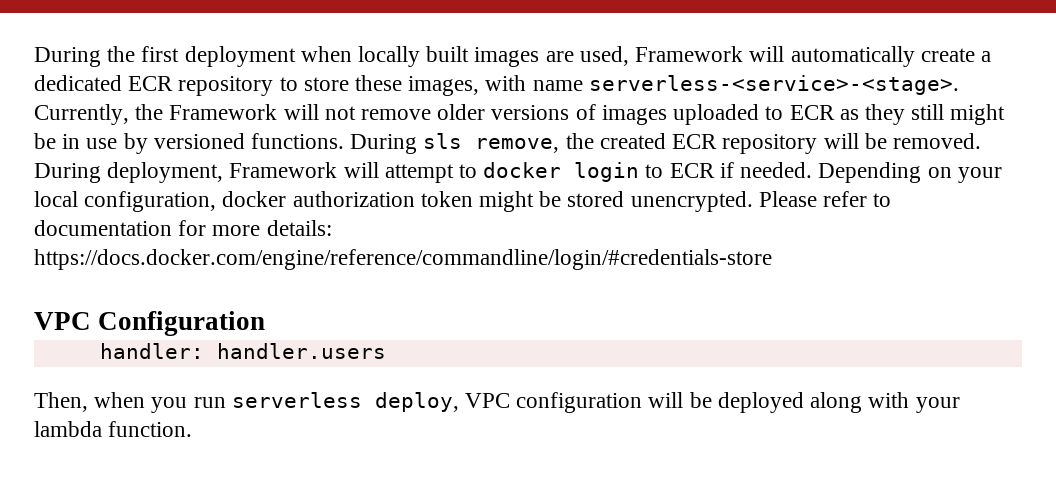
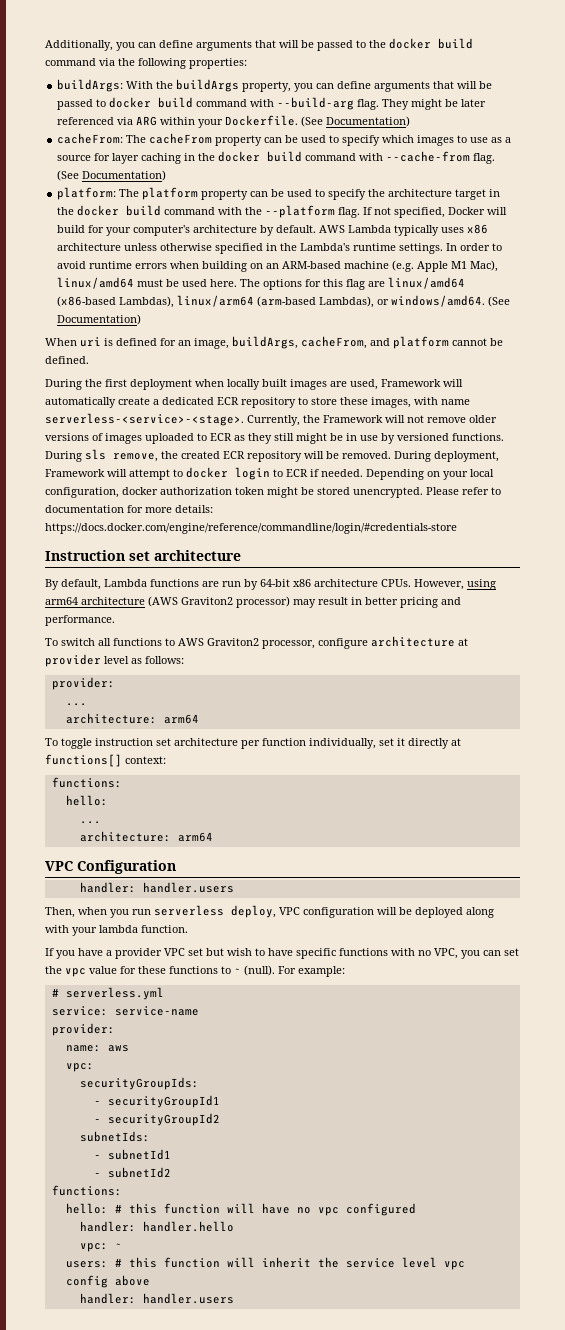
+ Additionally, you can define arguments that will be passed to the docker build command via the following properties:
+ buildArgs: With the buildArgs property, you can define arguments that will be passed to docker build command with --build-arg flag. They might be later referenced via ARG within your Dockerfile. (See Documentation)
+ cacheFrom: The cacheFrom property can be used to specify which images to use as a source for layer caching in the docker build command with --cache-from flag. (See Documentation)
+ platform: The platform property can be used to specify the architecture target in the docker build command with the --platform flag. If not specified, Docker will build for your computer's architecture by default. AWS Lambda typically uses x86 architecture unless otherwise specified in the Lambda's runtime settings. In order to avoid runtime errors when building on an ARM-based machine (e.g. Apple M1 Mac), linux/amd64 must be used here. The options for this flag are linux/amd64 (x86-based Lambdas), linux/arm64 (arm-based Lambdas), or windows/amd64. (See Documentation)
+ When uri is defined for an image, buildArgs, cacheFrom, and platform cannot be defined.
+ Instruction set architecture
+ By default, Lambda functions are run by 64-bit x86 architecture CPUs. However, using arm64 architecture (AWS Graviton2 processor) may result in better pricing and performance.
+ To switch all functions to AWS Graviton2 processor, configure architecture at provider level as follows:
+ provider:
+ ...
+ architecture: arm64
+ To toggle instruction set architecture per function individually, set it directly at functions[] context:
+ functions:
+ hello:
+ ...
+ architecture: arm64
+ If you have a provider VPC set but wish to have specific functions with no VPC, you can set the vpc value for these functions to ~ (null). For example:
+ # serverless.yml
+ service: service-name
+ provider:
+ name: aws
+ vpc:
+ securityGroupIds:
+ - securityGroupId1
+ - securityGroupId2
+ subnetIds:
+ - subnetId1
+ - subnetId2
+ functions:
+ hello: # this function will have no vpc configured
+ handler: handler.hello
+ vpc: ~
+ users: # this function will inherit the service level vpc config above
+ handler: handler.users

